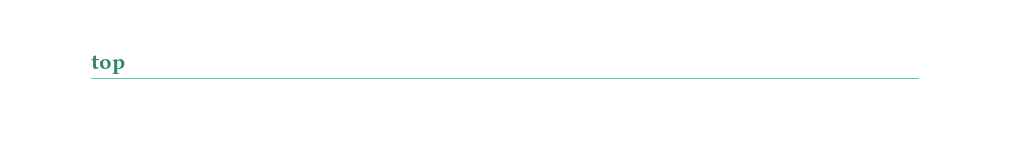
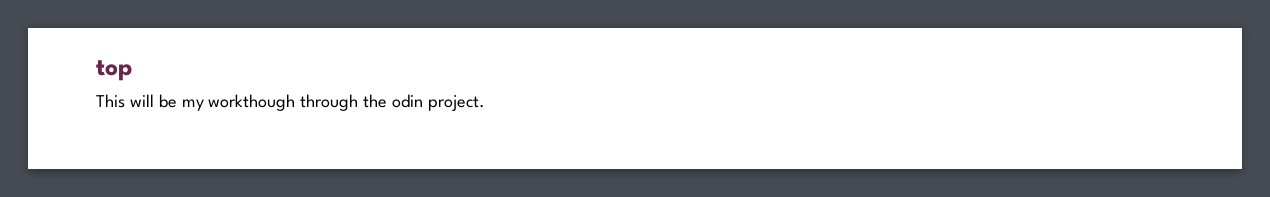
+ This will be my workthough through the odin project.

